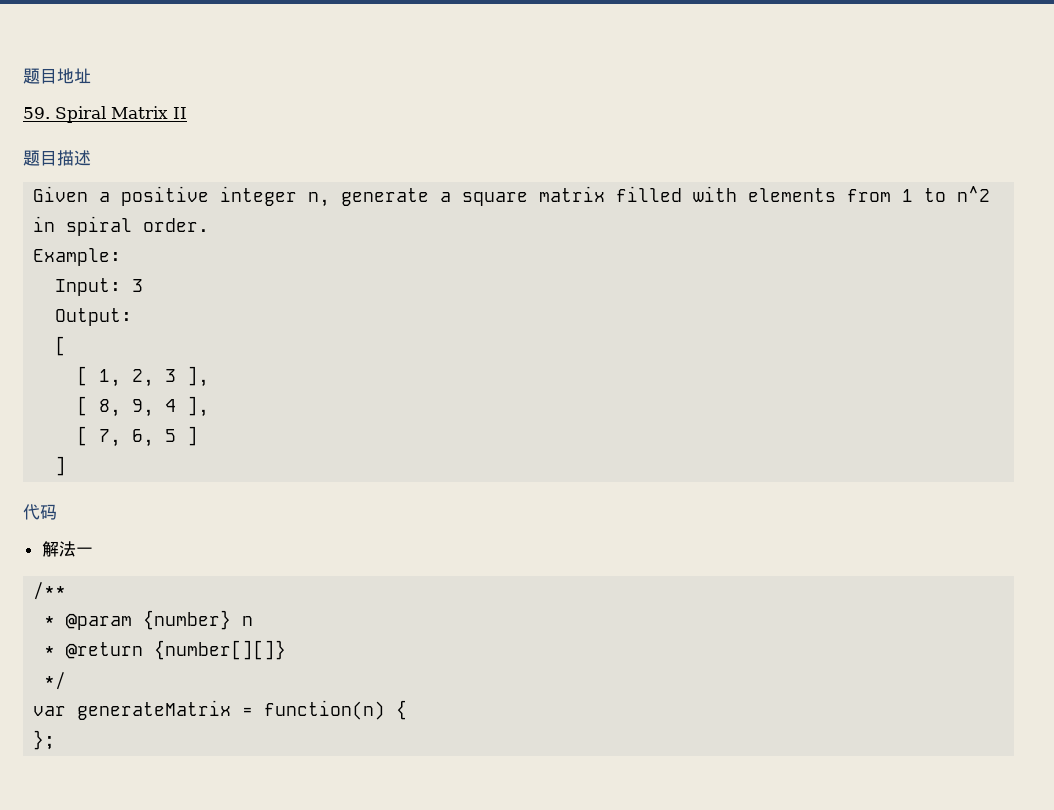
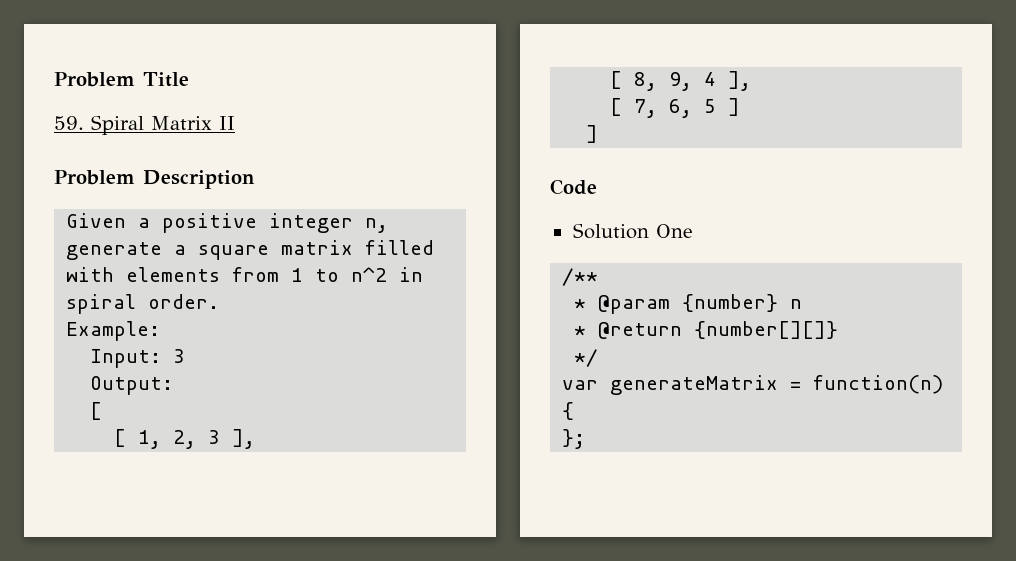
- 题目地址
+ Problem Title
- 题目描述
+ Problem Description
- 代码
- 解法一
+ Code
+ Solution One

